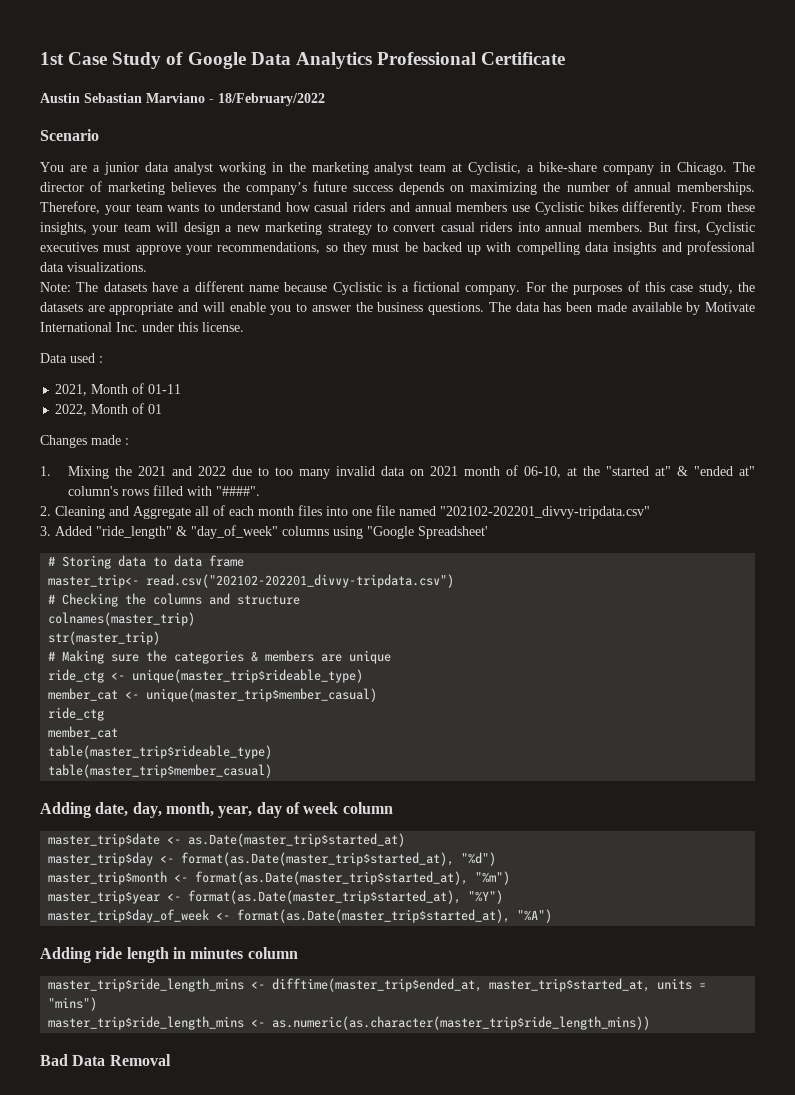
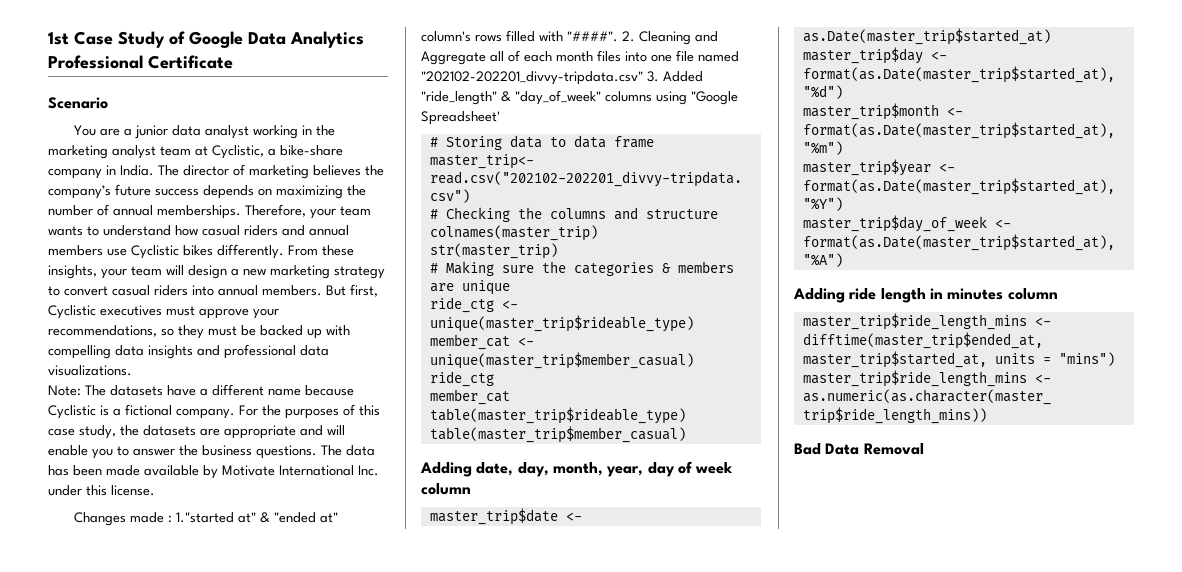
- Austin Sebastian Marviano - 18/February/2022
- You are a junior data analyst working in the marketing analyst team at Cyclistic, a bike-share company in Chicago.
+ You are a junior data analyst working in the marketing analyst team at Cyclistic, a bike-share company in India.
- Data used :
- 2021, Month of 01-11
- 2022, Month of 01
- Changes made :
- 1. Mixing the 2021 and 2022 due to too many invalid data on 2021 month of 06-10, at the "started at" & "ended at" column's rows filled with "####".
- 2. Cleaning and Aggregate all of each month files into one file named "202102-202201_divvy-tripdata.csv"
- 3. Added "ride_length" & "day_of_week" columns using "Google Spreadsheet'
+ Changes made : 1."started at" & "ended at" column's rows filled with "####". 2. Cleaning and Aggregate all of each month files into one file named "202102-202201_divvy-tripdata.csv" 3. Added "ride_length" & "day_of_week" columns using "Google Spreadsheet'

